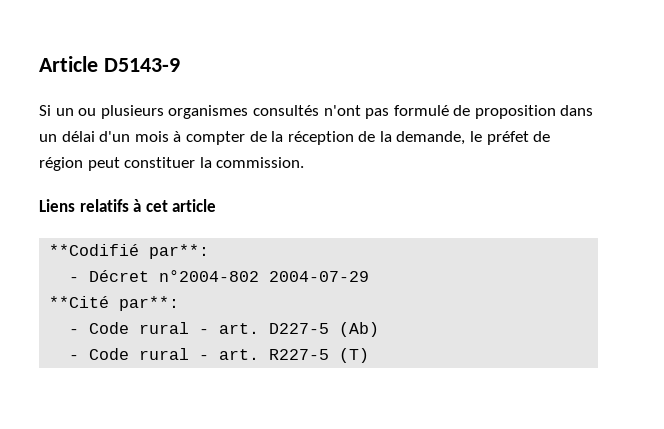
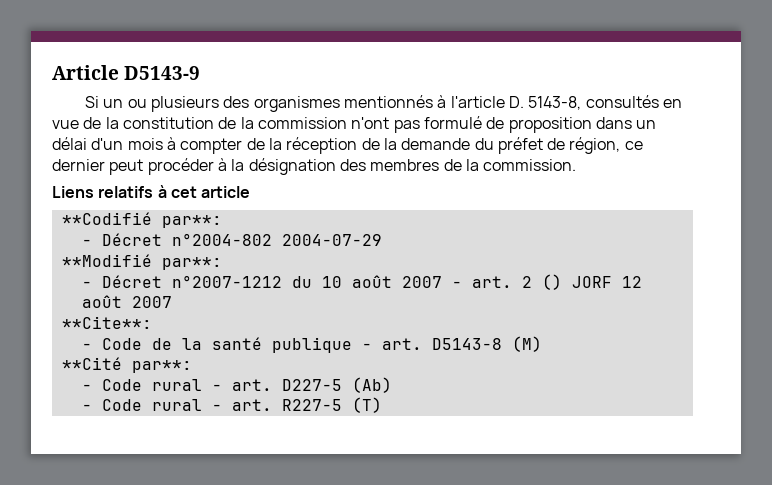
- Si un ou plusieurs organismes consultés n'ont pas formulé de proposition dans un délai d'un mois à compter de la réception de la demande, le préfet de région peut constituer la commission.
+ Si un ou plusieurs des organismes mentionnés à l'article D. 5143-8, consultés en vue de la constitution de la commission n'ont pas formulé de proposition dans un délai d'un mois à compter de la réception de la demande du préfet de région, ce dernier peut procéder à la désignation des membres de la commission.
+ **Modifié par**:
+ - Décret n°2007-1212 du 10 août 2007 - art. 2 () JORF 12 août 2007
+ **Cite**:
+ - Code de la santé publique - art. D5143-8 (M)

